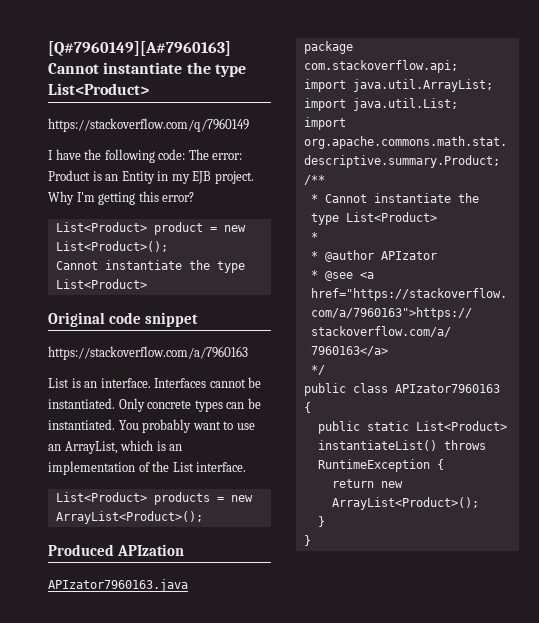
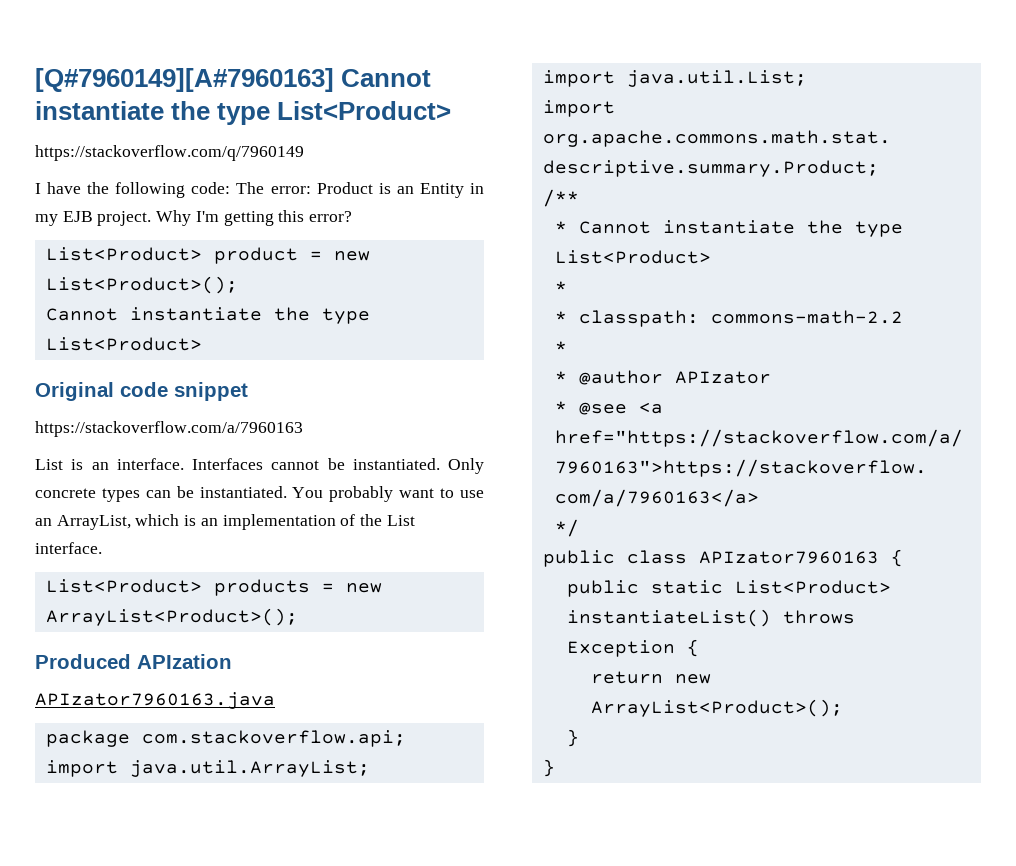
+ * classpath: commons-math-2.2
+ *
- public static List<Product> instantiateList() throws RuntimeException {
+ public static List<Product> instantiateList() throws Exception {

